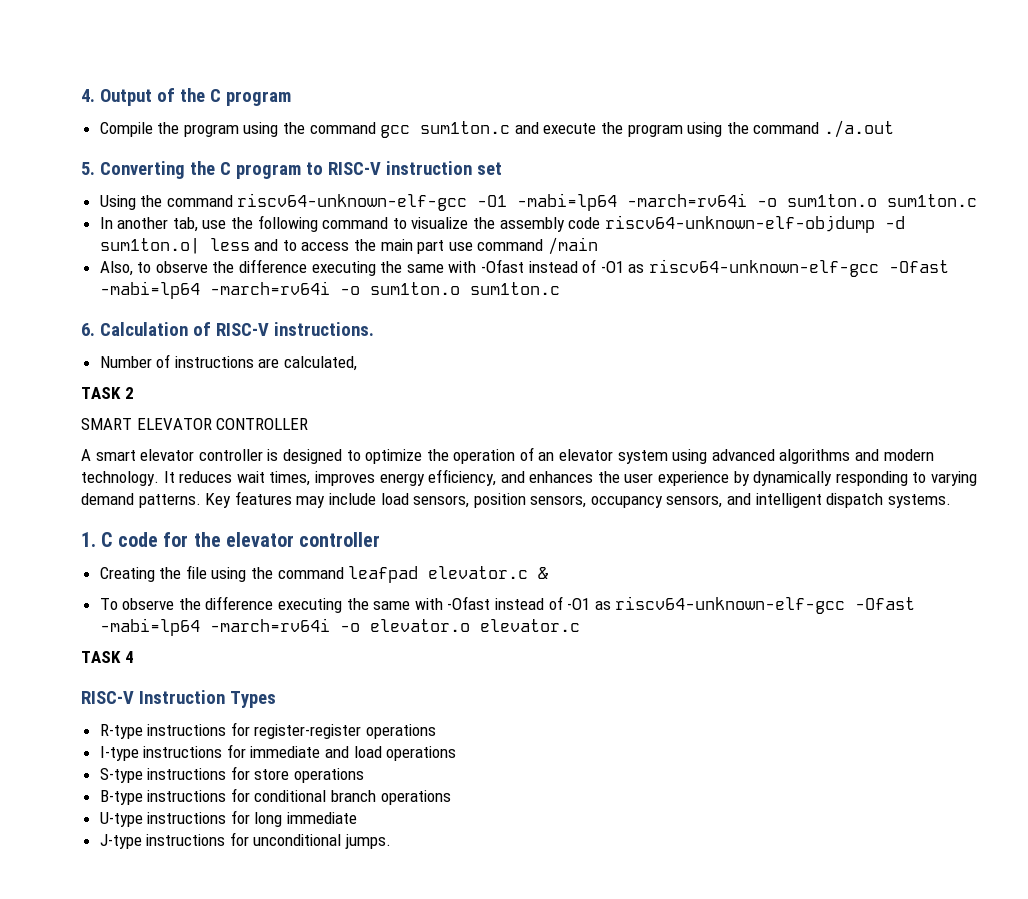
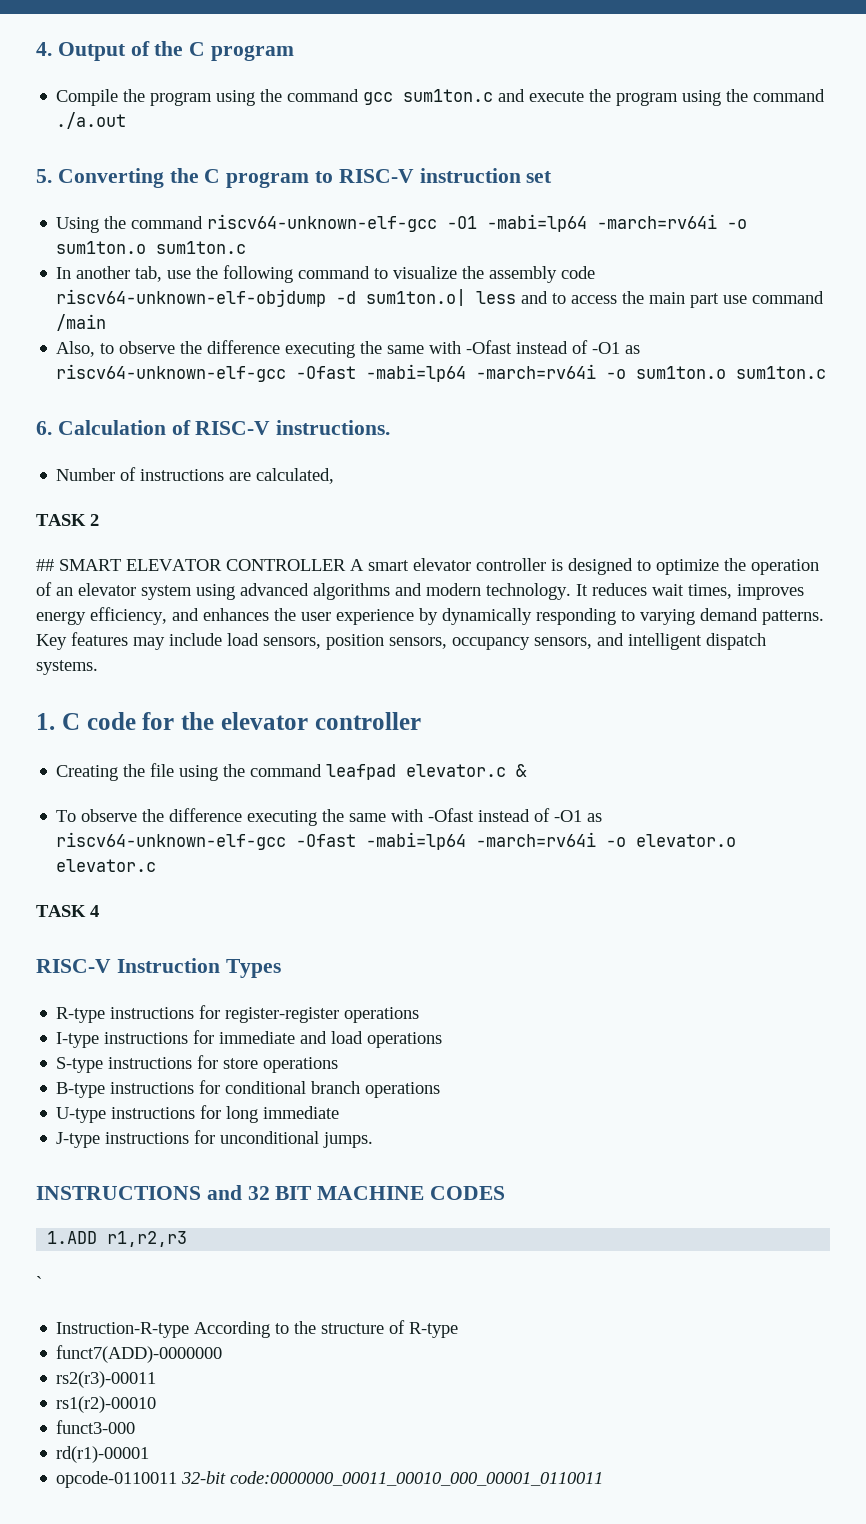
- SMART ELEVATOR CONTROLLER
- A smart elevator controller is designed to optimize the operation of an elevator system using advanced algorithms and modern technology.
+ ## SMART ELEVATOR CONTROLLER A smart elevator controller is designed to optimize the operation of an elevator system using advanced algorithms and modern technology.
+ INSTRUCTIONS and 32 BIT MACHINE CODES
+ 1.ADD r1,r2,r3
+ `
+ Instruction-R-type According to the structure of R-type
+ funct7(ADD)-0000000
+ rs2(r3)-00011
+ rs1(r2)-00010
+ funct3-000
+ rd(r1)-00001
+ opcode-0110011 32-bit code:0000000_00011_00010_000_00001_0110011

